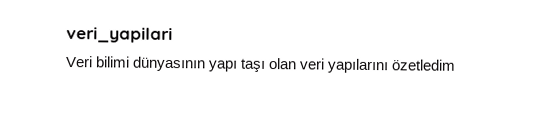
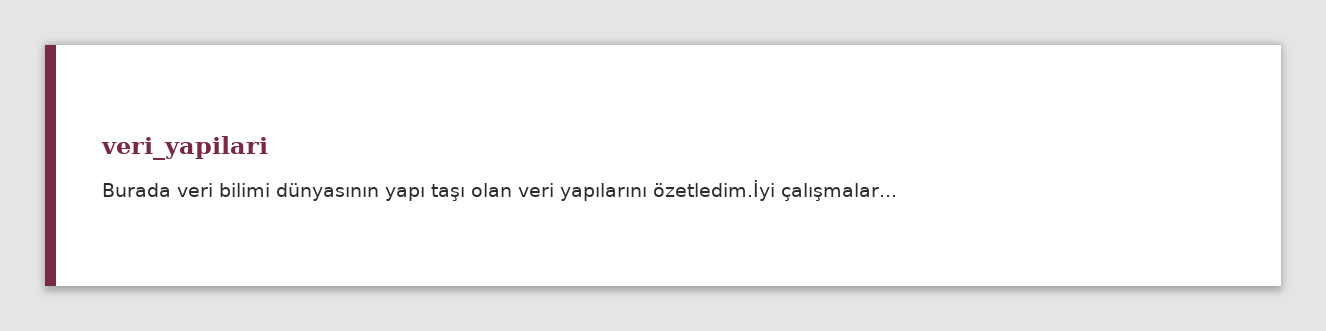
- Veri bilimi dünyasının yapı taşı olan veri yapılarını özetledim
+ Burada veri bilimi dünyasının yapı taşı olan veri yapılarını özetledim.İyi çalışmalar...

